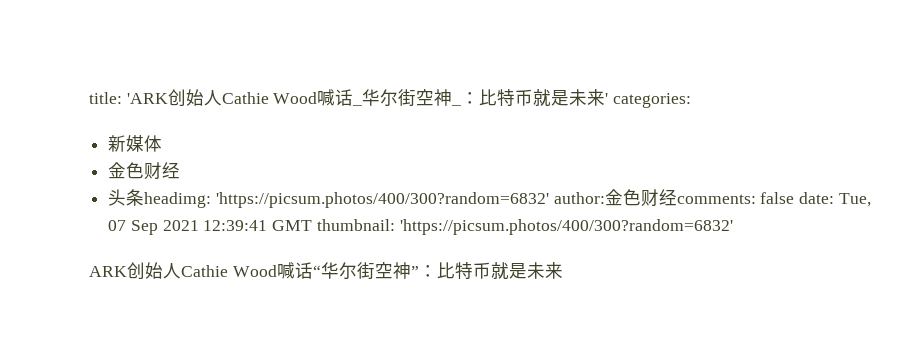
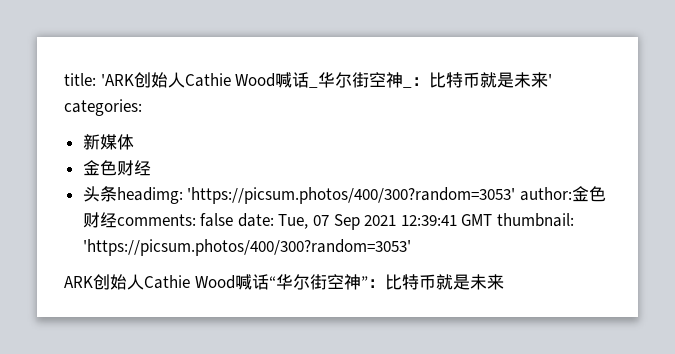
- 头条headimg: 'https://picsum.photos/400/300?random=6832' author:金色财经comments: false date: Tue, 07 Sep 2021 12:39:41 GMT thumbnail: 'https://picsum.photos/400/300?random=6832'
+ 头条headimg: 'https://picsum.photos/400/300?random=3053' author:金色财经comments: false date: Tue, 07 Sep 2021 12:39:41 GMT thumbnail: 'https://picsum.photos/400/300?random=3053'

